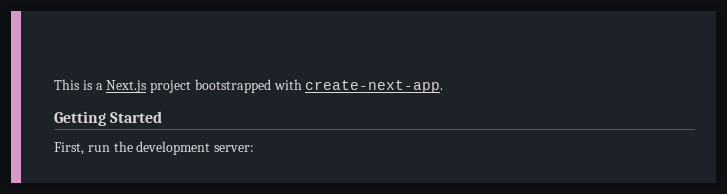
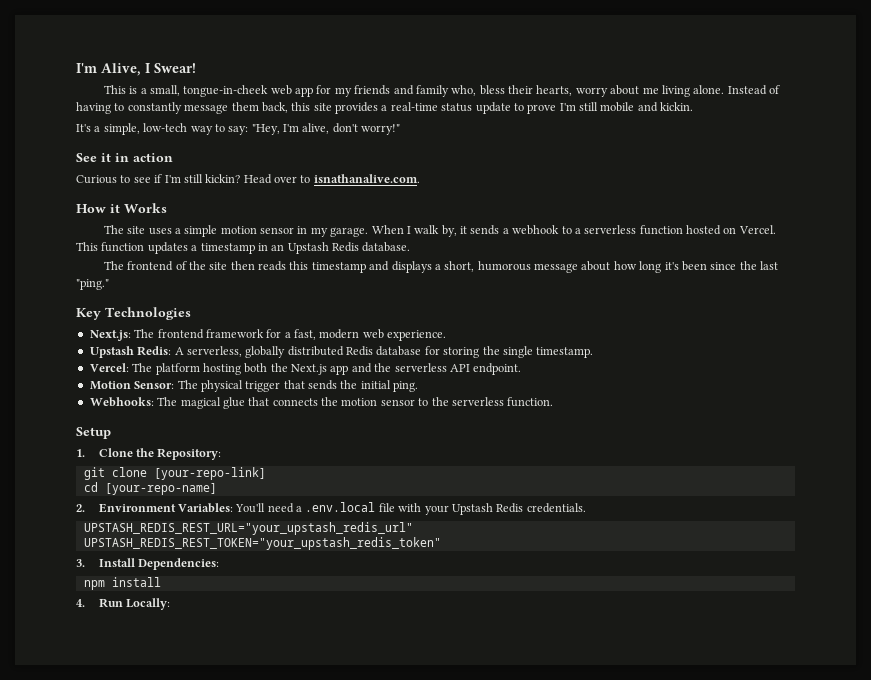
- This is a Next.js project bootstrapped with create-next-app.
- Getting Started
- First, run the development server:
+ I'm Alive, I Swear!
+ This is a small, tongue-in-cheek web app for my friends and family who, bless their hearts, worry about me living alone. Instead of having to constantly message them back, this site provides a real-time status update to prove I'm still mobile and kickin.
+ It's a simple, low-tech way to say: "Hey, I'm alive, don't worry!"
+ See it in action
+ Curious to see if I'm still kickin? Head over to isnathanalive.com.
+ How it Works
+ The site uses a simple motion sensor in my garage. When I walk by, it sends a webhook to a serverless function hosted on Vercel. This function updates a timestamp in an Upstash Redis database.
+ The frontend of the site then reads this timestamp and displays a short, humorous message about how long it's been since the last "ping."
+ Key Technologies
+ Next.js: The frontend framework for a fast, modern web experience.
+ Upstash Redis: A serverless, globally distributed Redis database for storing the single timestamp.
+ Vercel: The platform hosting both the Next.js app and the serverless API endpoint.
+ Motion Sensor: The physical trigger that sends the initial ping.
+ Webhooks: The magical glue that connects the motion sensor to the serverless function.
+ Setup
+ 1. Clone the Repository:
+ git clone [your-repo-link]
+ cd [your-repo-name]
+ 2. Environment Variables: You'll need a .env.local file with your Upstash Redis credentials.
+ UPSTASH_REDIS_REST_URL="your_upstash_redis_url"
+ UPSTASH_REDIS_REST_TOKEN="your_upstash_redis_token"
+ 3. Install Dependencies:
+ npm install
+ 4. Run Locally:

